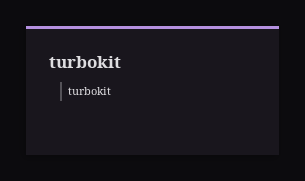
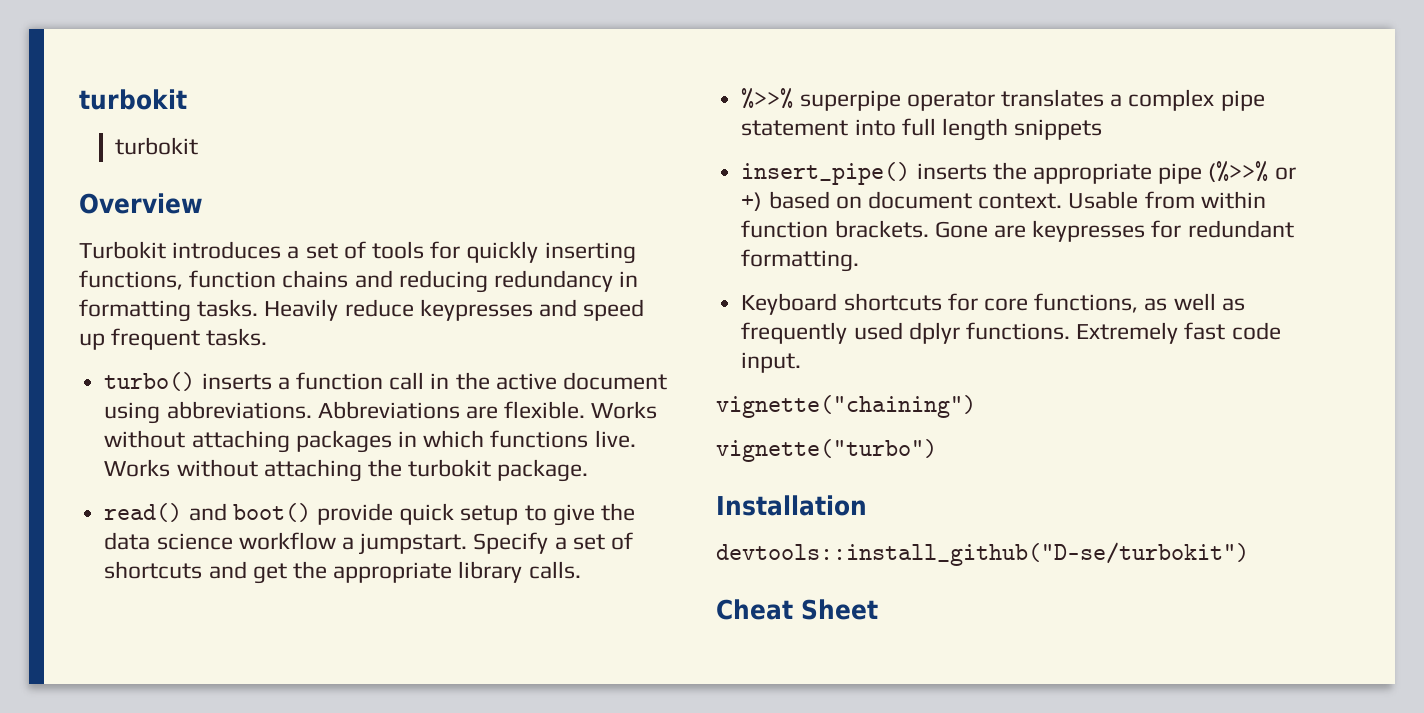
+ Overview
+ Turbokit introduces a set of tools for quickly inserting functions, function chains and reducing redundancy in formatting tasks. Heavily reduce keypresses and speed up frequent tasks.
+ turbo() inserts a function call in the active document using abbreviations. Abbreviations are flexible. Works without attaching packages in which functions live. Works without attaching the turbokit package.
+ read() and boot() provide quick setup to give the data science workflow a jumpstart. Specify a set of shortcuts and get the appropriate library calls.
+ %>>% superpipe operator translates a complex pipe statement into full length snippets
+ insert_pipe() inserts the appropriate pipe (%>>% or +) based on document context. Usable from within function brackets. Gone are keypresses for redundant formatting.
+ Keyboard shortcuts for core functions, as well as frequently used dplyr functions. Extremely fast code input.
+ vignette("chaining")
+ vignette("turbo")
+ Installation
+ devtools::install_github("D-se/turbokit")
+ Cheat Sheet

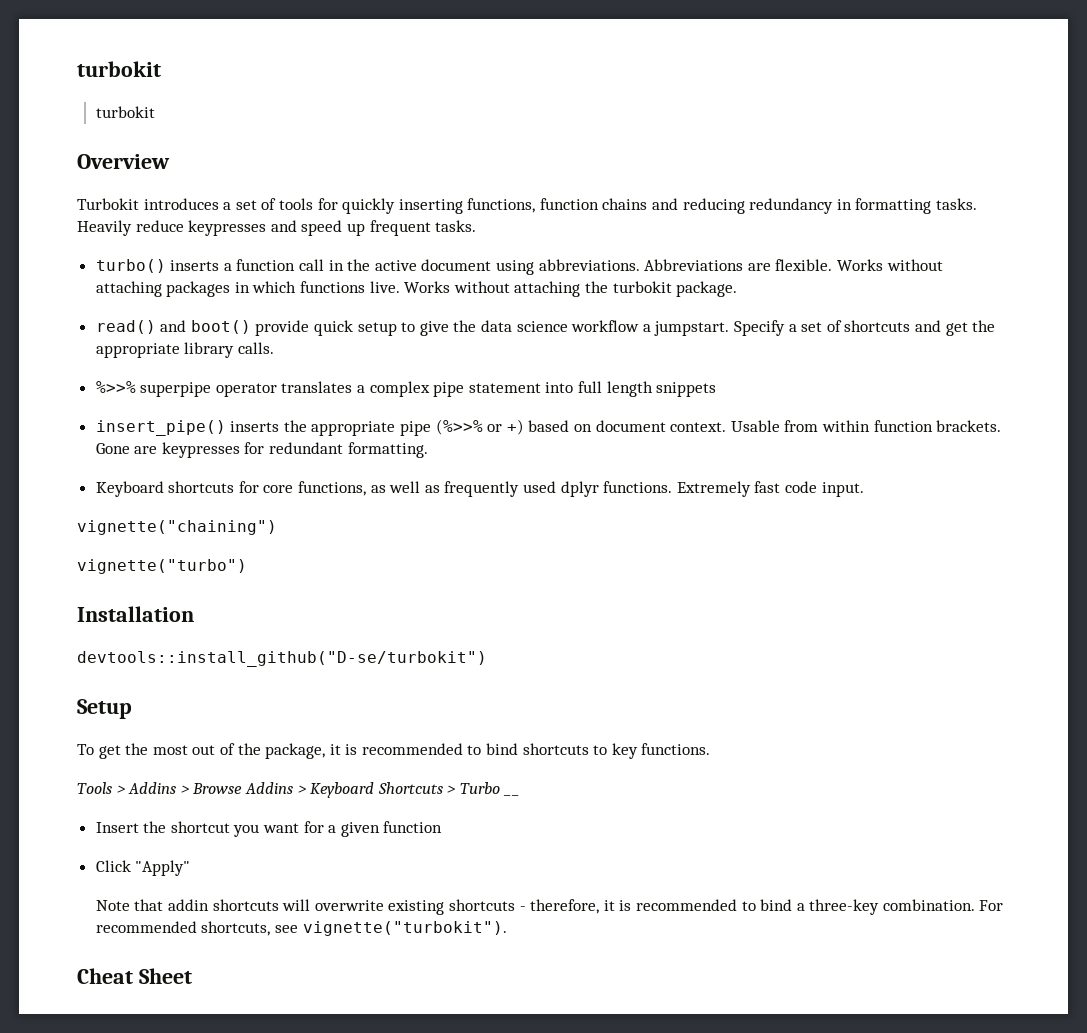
+ Setup
+ To get the most out of the package, it is recommended to bind shortcuts to key functions.
+ Tools > Addins > Browse Addins > Keyboard Shortcuts > Turbo __
+ Insert the shortcut you want for a given function
+ Click "Apply"
+ Note that addin shortcuts will overwrite existing shortcuts - therefore, it is recommended to bind a three-key combination. For recommended shortcuts, see vignette("turbokit").

